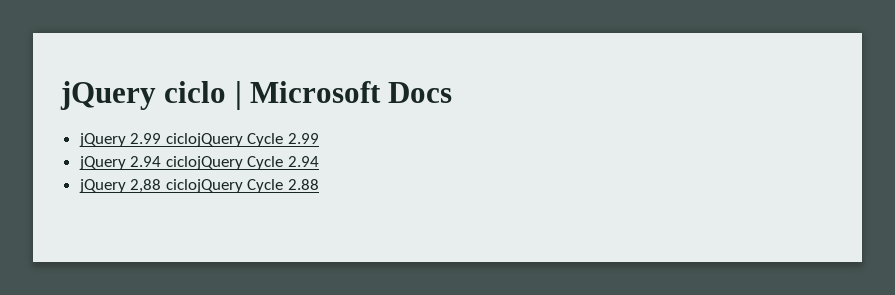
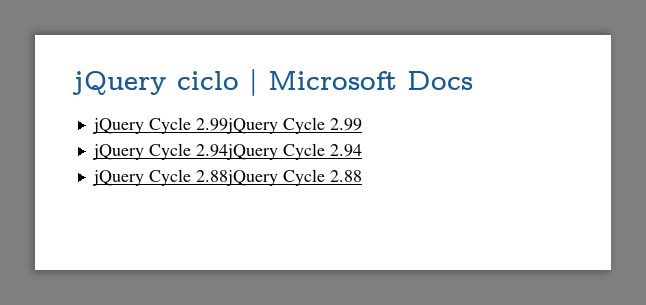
- jQuery 2.99 ciclojQuery Cycle 2.99
+ jQuery Cycle 2.99jQuery Cycle 2.99
- jQuery 2.94 ciclojQuery Cycle 2.94
+ jQuery Cycle 2.94jQuery Cycle 2.94
- jQuery 2,88 ciclojQuery Cycle 2.88
+ jQuery Cycle 2.88jQuery Cycle 2.88

